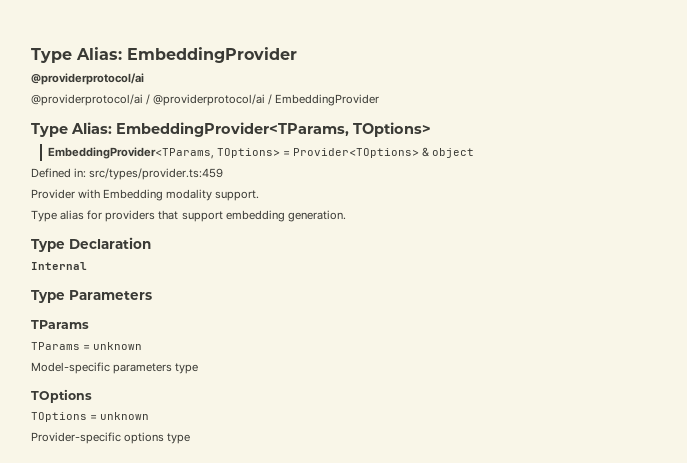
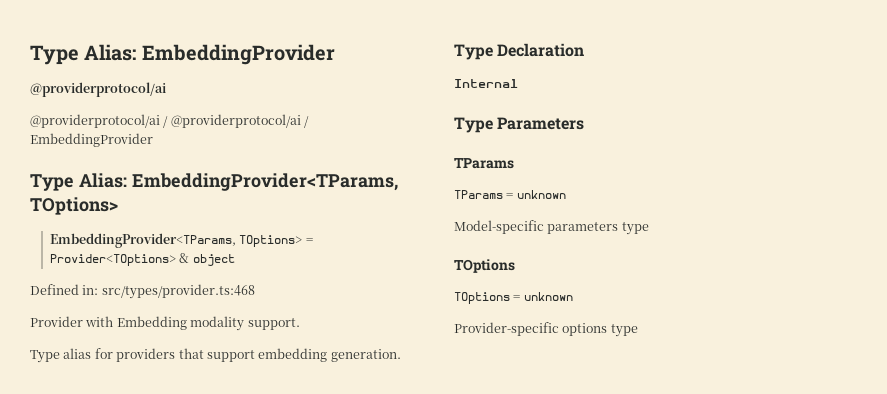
- Defined in: src/types/provider.ts:459
+ Defined in: src/types/provider.ts:468

